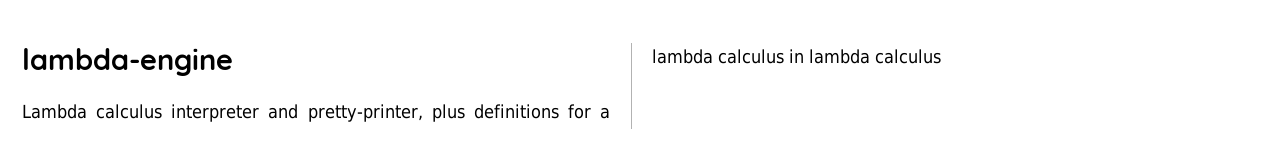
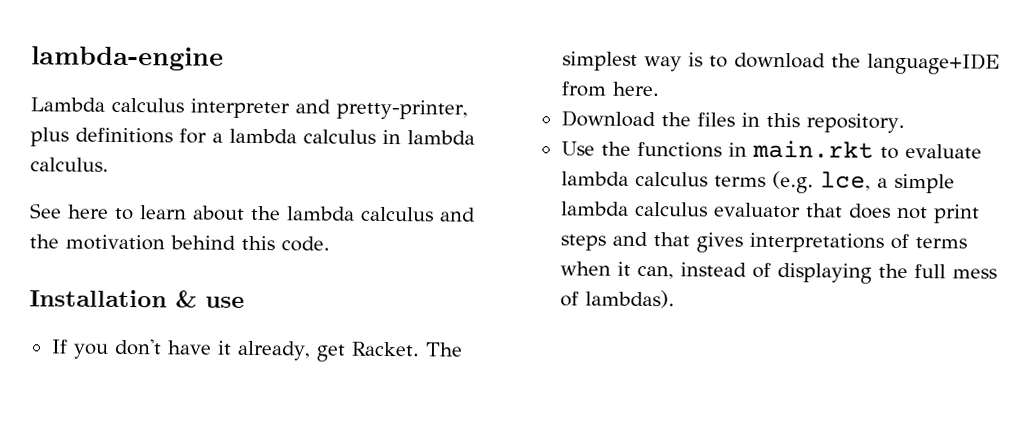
- Lambda calculus interpreter and pretty-printer, plus definitions for a lambda calculus in lambda calculus
+ Lambda calculus interpreter and pretty-printer, plus definitions for a lambda calculus in lambda calculus.
+ See here to learn about the lambda calculus and the motivation behind this code.
+ Installation & use
+ If you don't have it already, get Racket. The simplest way is to download the language+IDE from here.
+ Download the files in this repository.
+ Use the functions in main.rkt to evaluate lambda calculus terms (e.g. lce, a simple lambda calculus evaluator that does not print steps and that gives interpretations of terms when it can, instead of displaying the full mess of lambdas).

